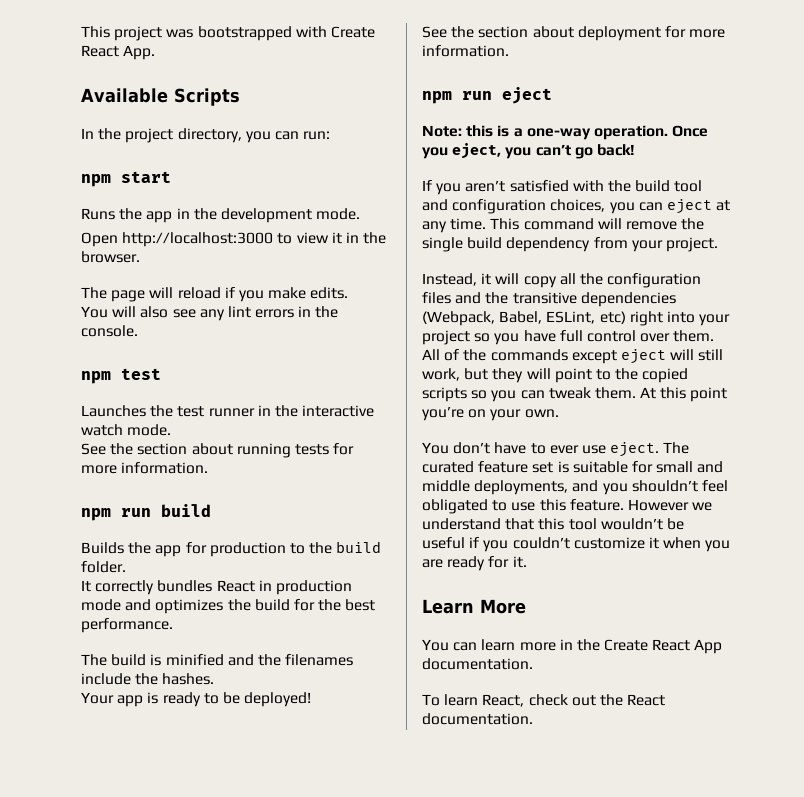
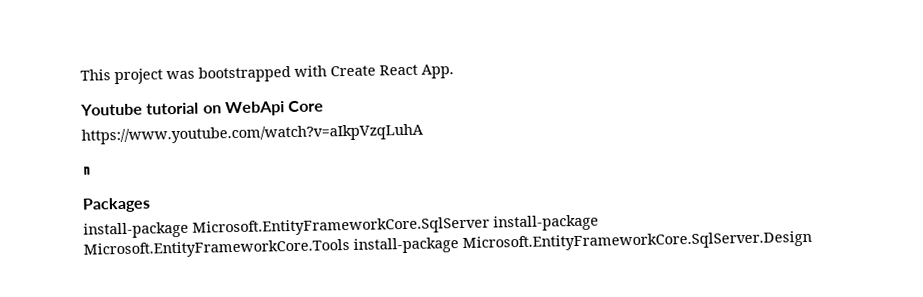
- Available Scripts
- In the project directory, you can run:
- npm start
- Runs the app in the development mode.
- Open http://localhost:3000 to view it in the browser.
- The page will reload if you make edits.
- You will also see any lint errors in the console.
- npm test
- Launches the test runner in the interactive watch mode.
- See the section about running tests for more information.
- npm run build
- Builds the app for production to the build folder.
- It correctly bundles React in production mode and optimizes the build for the best performance.
- The build is minified and the filenames include the hashes.
- Your app is ready to be deployed!
- See the section about deployment for more information.
- npm run eject
- Note: this is a one-way operation. Once you eject, you can’t go back!
- If you aren’t satisfied with the build tool and configuration choices, you can eject at any time. This command will remove the single build dependency from your project.
- Instead, it will copy all the configuration files and the transitive dependencies (Webpack, Babel, ESLint, etc) right into your project so you have full control over them. All of the commands except eject will still work, but they will point to the copied scripts so you can tweak them. At this point you’re on your own.
- You don’t have to ever use eject. The curated feature set is suitable for small and middle deployments, and you shouldn’t feel obligated to use this feature. However we understand that this tool wouldn’t be useful if you couldn’t customize it when you are ready for it.
- Learn More
- You can learn more in the Create React App documentation.
- To learn React, check out the React documentation.
+ Youtube tutorial on WebApi Core
+ https://www.youtube.com/watch?v=aIkpVzqLuhA
+ n
+ Packages
+ install-package Microsoft.EntityFrameworkCore.SqlServer install-package Microsoft.EntityFrameworkCore.Tools install-package Microsoft.EntityFrameworkCore.SqlServer.Design

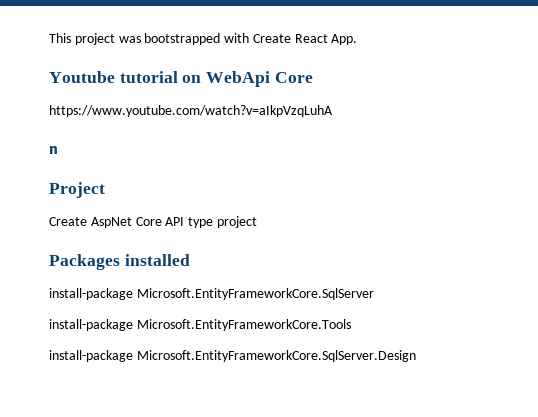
+ Project
+ Create AspNet Core API type project
- Packages
+ Packages installed
- install-package Microsoft.EntityFrameworkCore.SqlServer install-package Microsoft.EntityFrameworkCore.Tools install-package Microsoft.EntityFrameworkCore.SqlServer.Design
+ install-package Microsoft.EntityFrameworkCore.SqlServer
+ install-package Microsoft.EntityFrameworkCore.Tools
+ install-package Microsoft.EntityFrameworkCore.SqlServer.Design

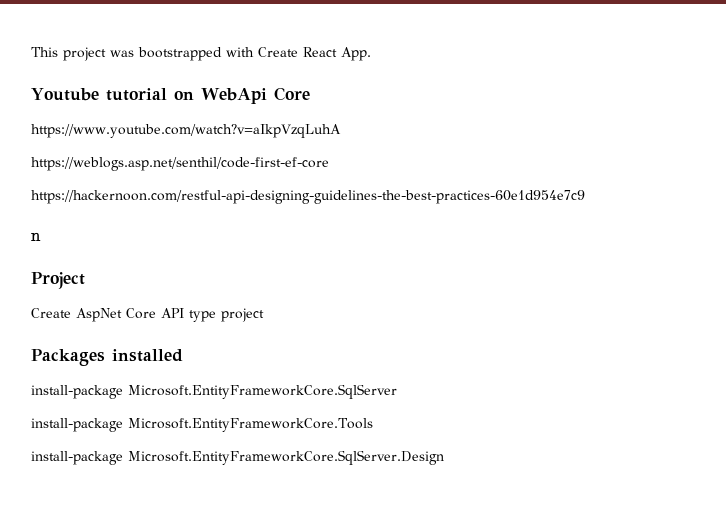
+ https://weblogs.asp.net/senthil/code-first-ef-core
+ https://hackernoon.com/restful-api-designing-guidelines-the-best-practices-60e1d954e7c9

